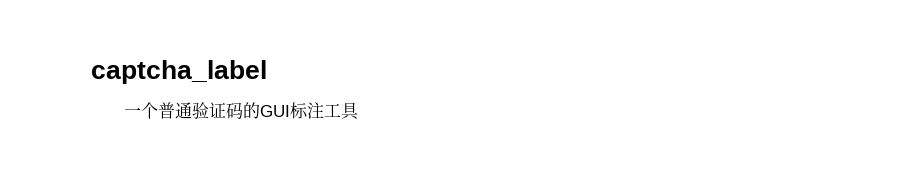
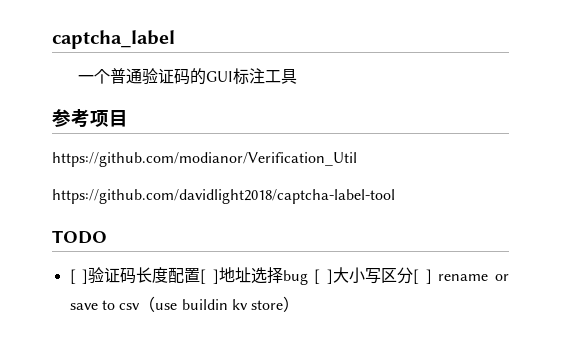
+ 参考项目
+ https://github.com/modianor/Verification_Util
+ https://github.com/davidlight2018/captcha-label-tool
+ TODO
+ [ ]验证码长度配置[ ]地址选择bug [ ]大小写区分[ ] rename or save to csv（use buildin kv store）

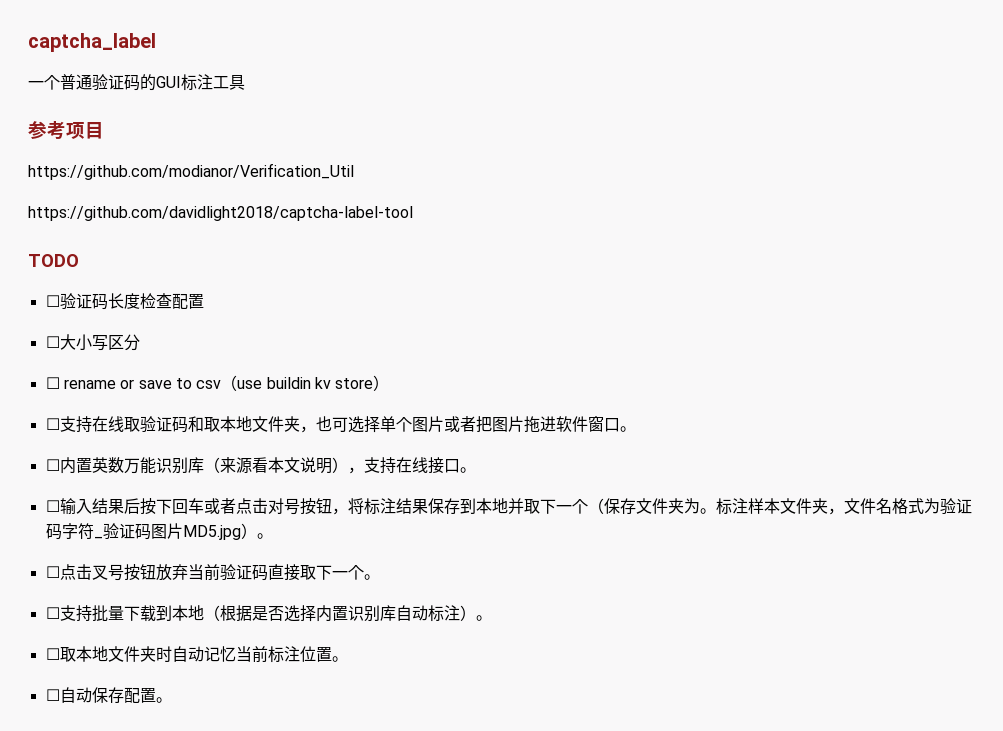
- [ ]验证码长度配置[ ]地址选择bug [ ]大小写区分[ ] rename or save to csv（use buildin kv store）
+ ☐验证码长度检查配置
+ ☐大小写区分
+ ☐ rename or save to csv（use buildin kv store）
+ ☐支持在线取验证码和取本地文件夹，也可选择单个图片或者把图片拖进软件窗口。
+ ☐内置英数万能识别库（来源看本文说明），支持在线接口。
+ ☐输入结果后按下回车或者点击对号按钮，将标注结果保存到本地并取下一个（保存文件夹为。标注样本文件夹，文件名格式为验证码字符_验证码图片MD5.jpg）。
+ ☐点击叉号按钮放弃当前验证码直接取下一个。
+ ☐支持批量下载到本地（根据是否选择内置识别库自动标注）。
+ ☐取本地文件夹时自动记忆当前标注位置。
+ ☐自动保存配置。

